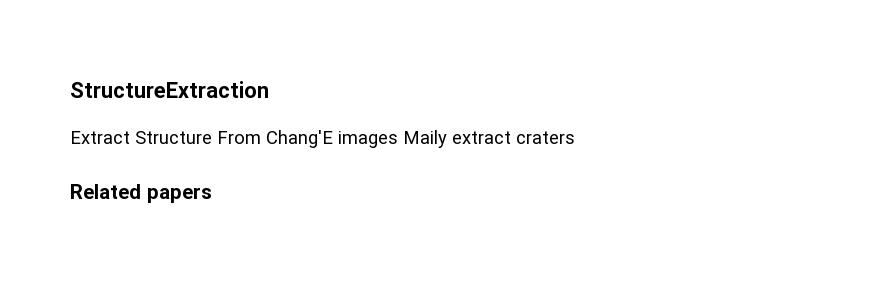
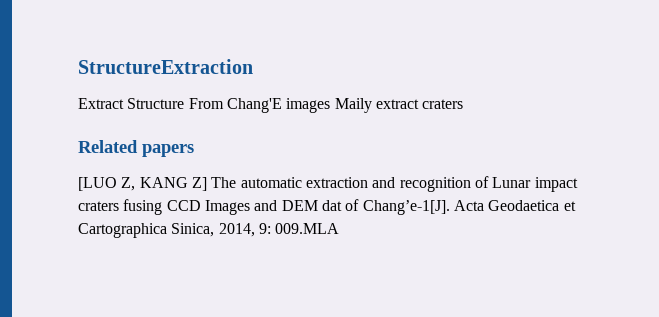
+ [LUO Z, KANG Z] The automatic extraction and recognition of Lunar impact craters fusing CCD Images and DEM dat of Chang’e-1[J]. Acta Geodaetica et Cartographica Sinica, 2014, 9: 009.MLA

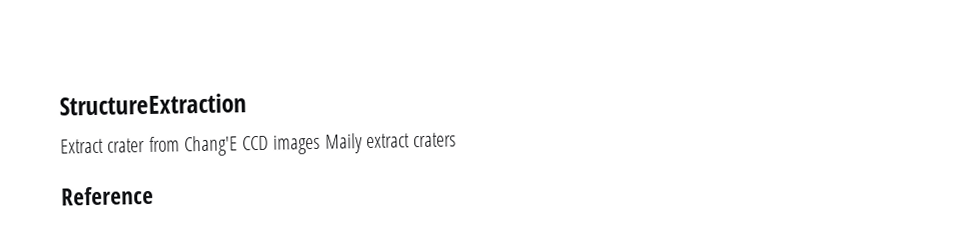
- Extract Structure From Chang'E images Maily extract craters
+ Extract crater from Chang'E CCD images Maily extract craters
- Related papers
- [LUO Z, KANG Z] The automatic extraction and recognition of Lunar impact craters fusing CCD Images and DEM dat of Chang’e-1[J]. Acta Geodaetica et Cartographica Sinica, 2014, 9: 009.MLA
+ Reference

